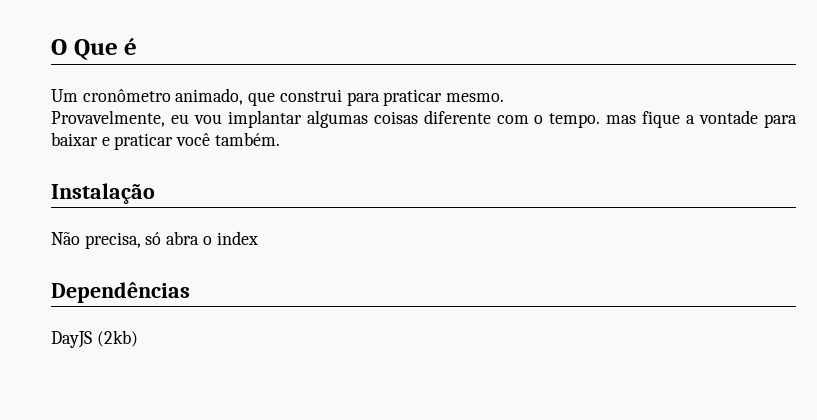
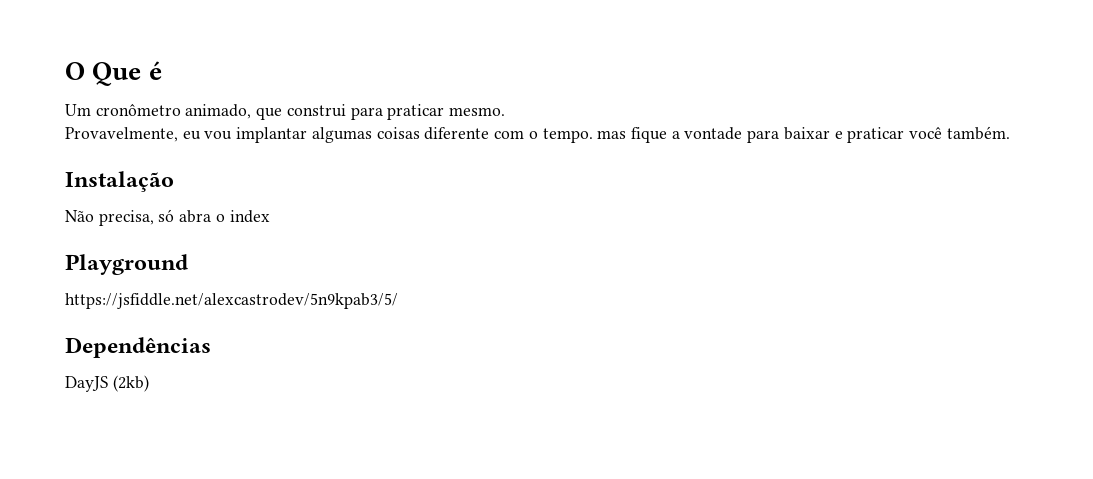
+ Playground
+ https://jsfiddle.net/alexcastrodev/5n9kpab3/5/

